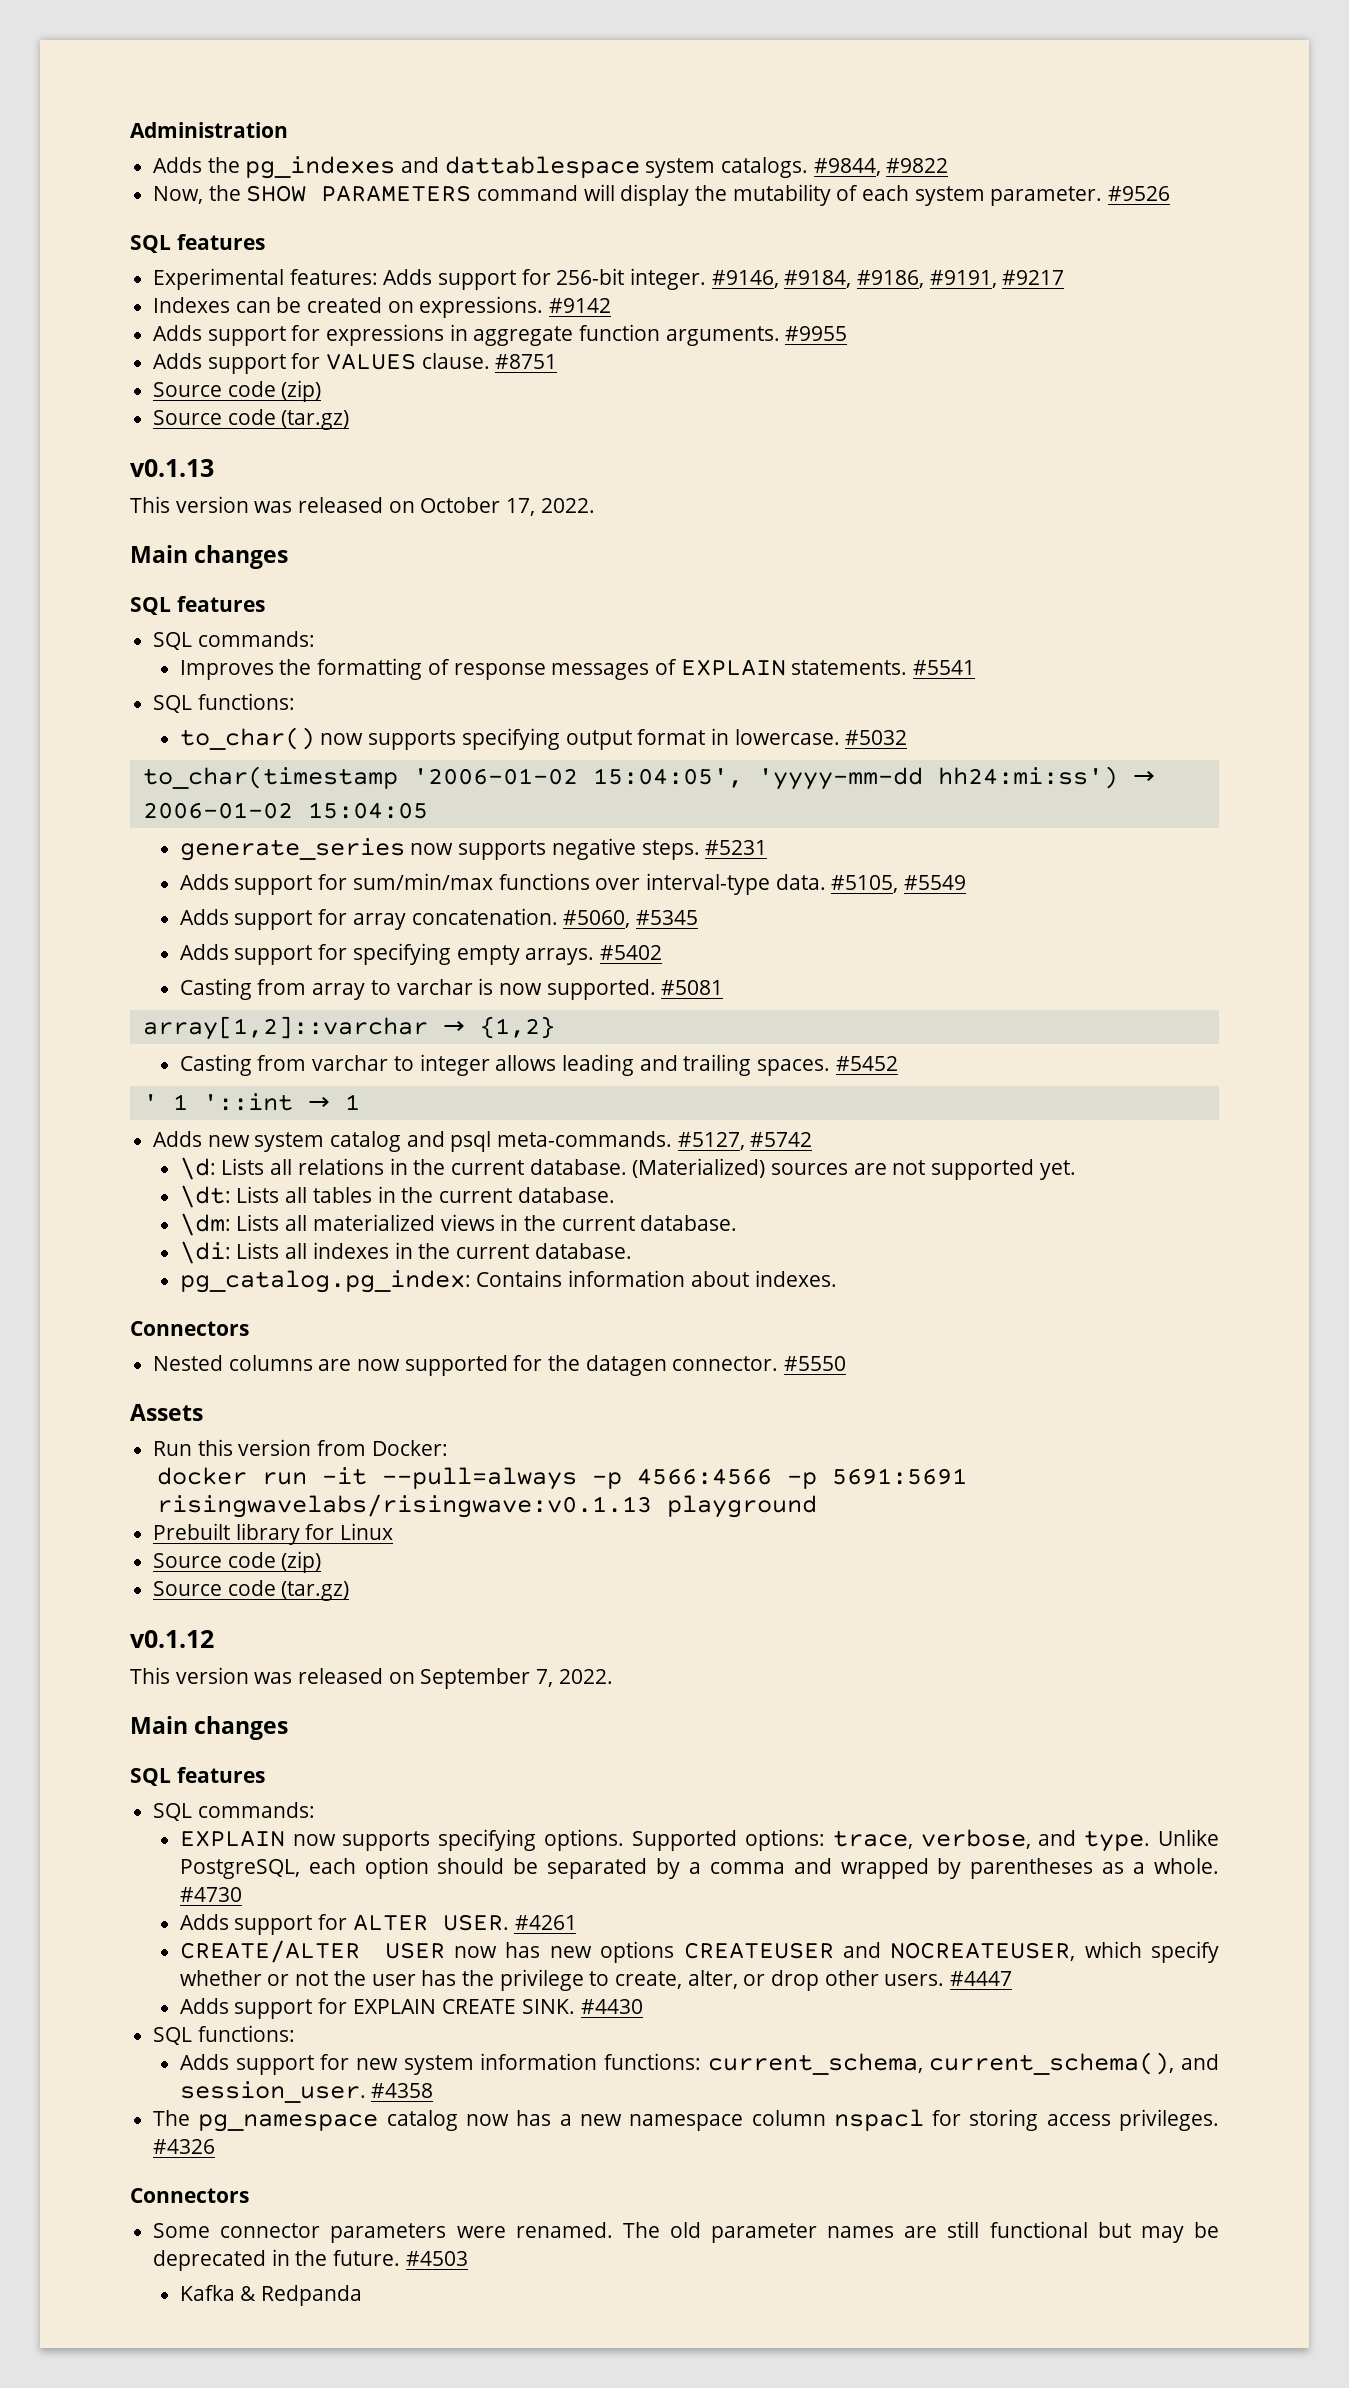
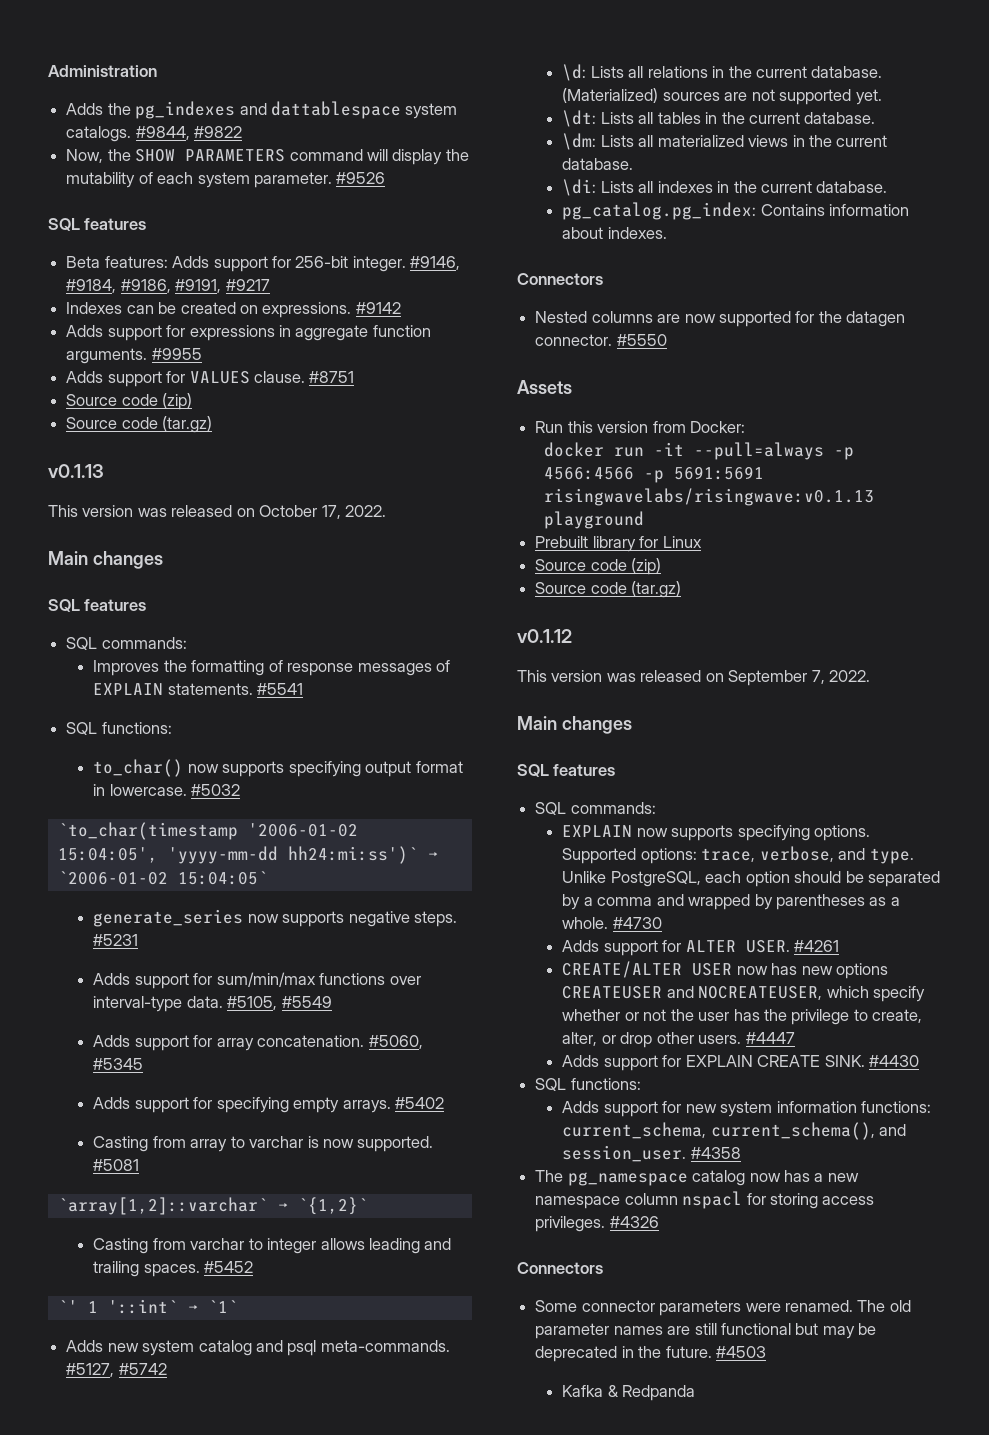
- Experimental features: Adds support for 256-bit integer.
+ Beta features: Adds support for 256-bit integer.
- to_char(timestamp '2006-01-02 15:04:05', 'yyyy-mm-dd hh24:mi:ss') → 2006-01-02 15:04:05
+ `to_char(timestamp '2006-01-02 15:04:05', 'yyyy-mm-dd hh24:mi:ss')` → `2006-01-02 15:04:05`
- array[1,2]::varchar → {1,2}
+ `array[1,2]::varchar` → `{1,2}`
- ' 1 '::int → 1
+ `' 1 '::int` → `1`

